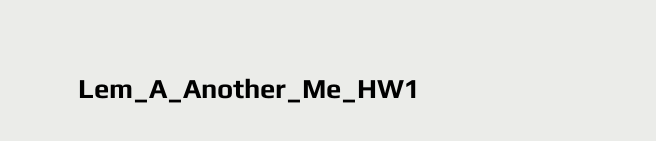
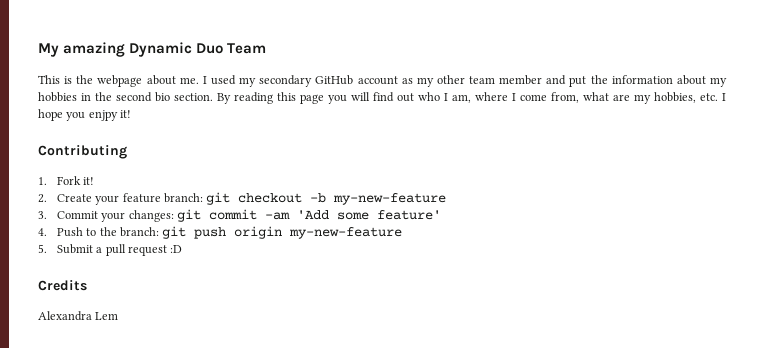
- Lem_A_Another_Me_HW1
+ My amazing Dynamic Duo Team
+ This is the webpage about me. I used my secondary GitHub account as my other team member and put the information about my hobbies in the second bio section. By reading this page you will find out who I am, where I come from, what are my hobbies, etc. I hope you enjpy it!
+ Contributing
+ 1. Fork it!
+ 2. Create your feature branch: git checkout -b my-new-feature
+ 3. Commit your changes: git commit -am 'Add some feature'
+ 4. Push to the branch: git push origin my-new-feature
+ 5. Submit a pull request :D
+ Credits
+ Alexandra Lem

